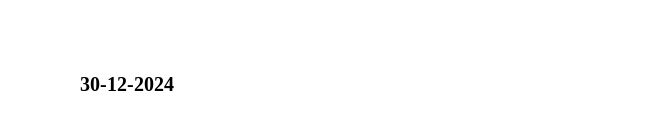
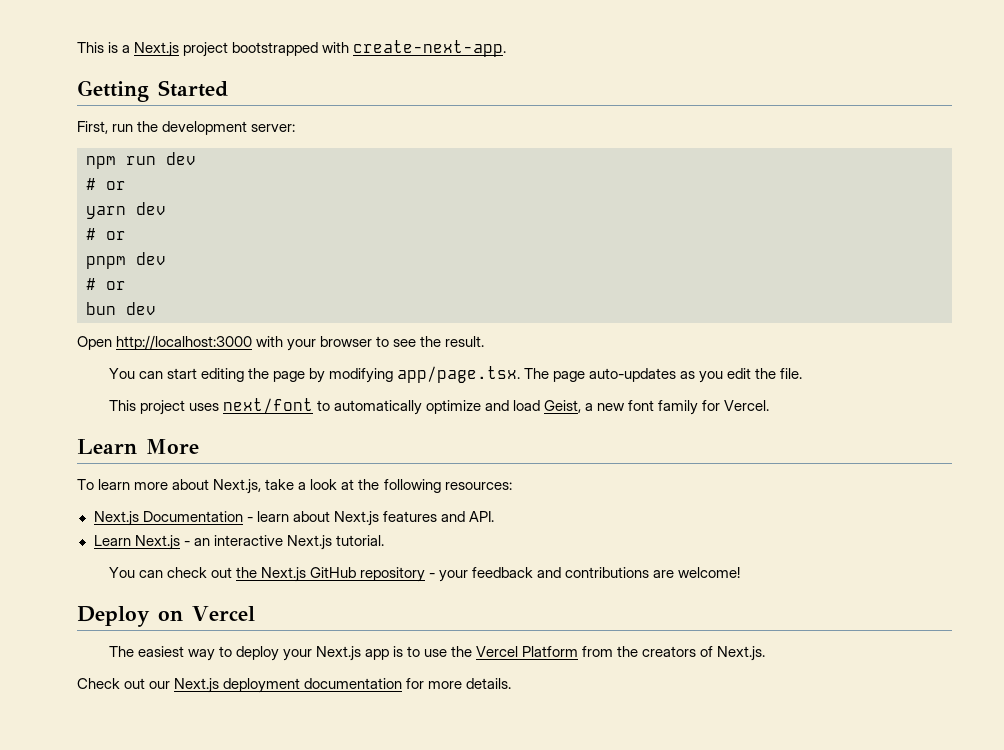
- 30-12-2024
+ This is a Next.js project bootstrapped with create-next-app.
+ Getting Started
+ First, run the development server:
+ npm run dev
+ # or
+ yarn dev
+ # or
+ pnpm dev
+ # or
+ bun dev
+ Open http://localhost:3000 with your browser to see the result.
+ You can start editing the page by modifying app/page.tsx. The page auto-updates as you edit the file.
+ This project uses next/font to automatically optimize and load Geist, a new font family for Vercel.
+ Learn More
+ To learn more about Next.js, take a look at the following resources:
+ Next.js Documentation - learn about Next.js features and API.
+ Learn Next.js - an interactive Next.js tutorial.
+ You can check out the Next.js GitHub repository - your feedback and contributions are welcome!
+ Deploy on Vercel
+ The easiest way to deploy your Next.js app is to use the Vercel Platform from the creators of Next.js.
+ Check out our Next.js deployment documentation for more details.

